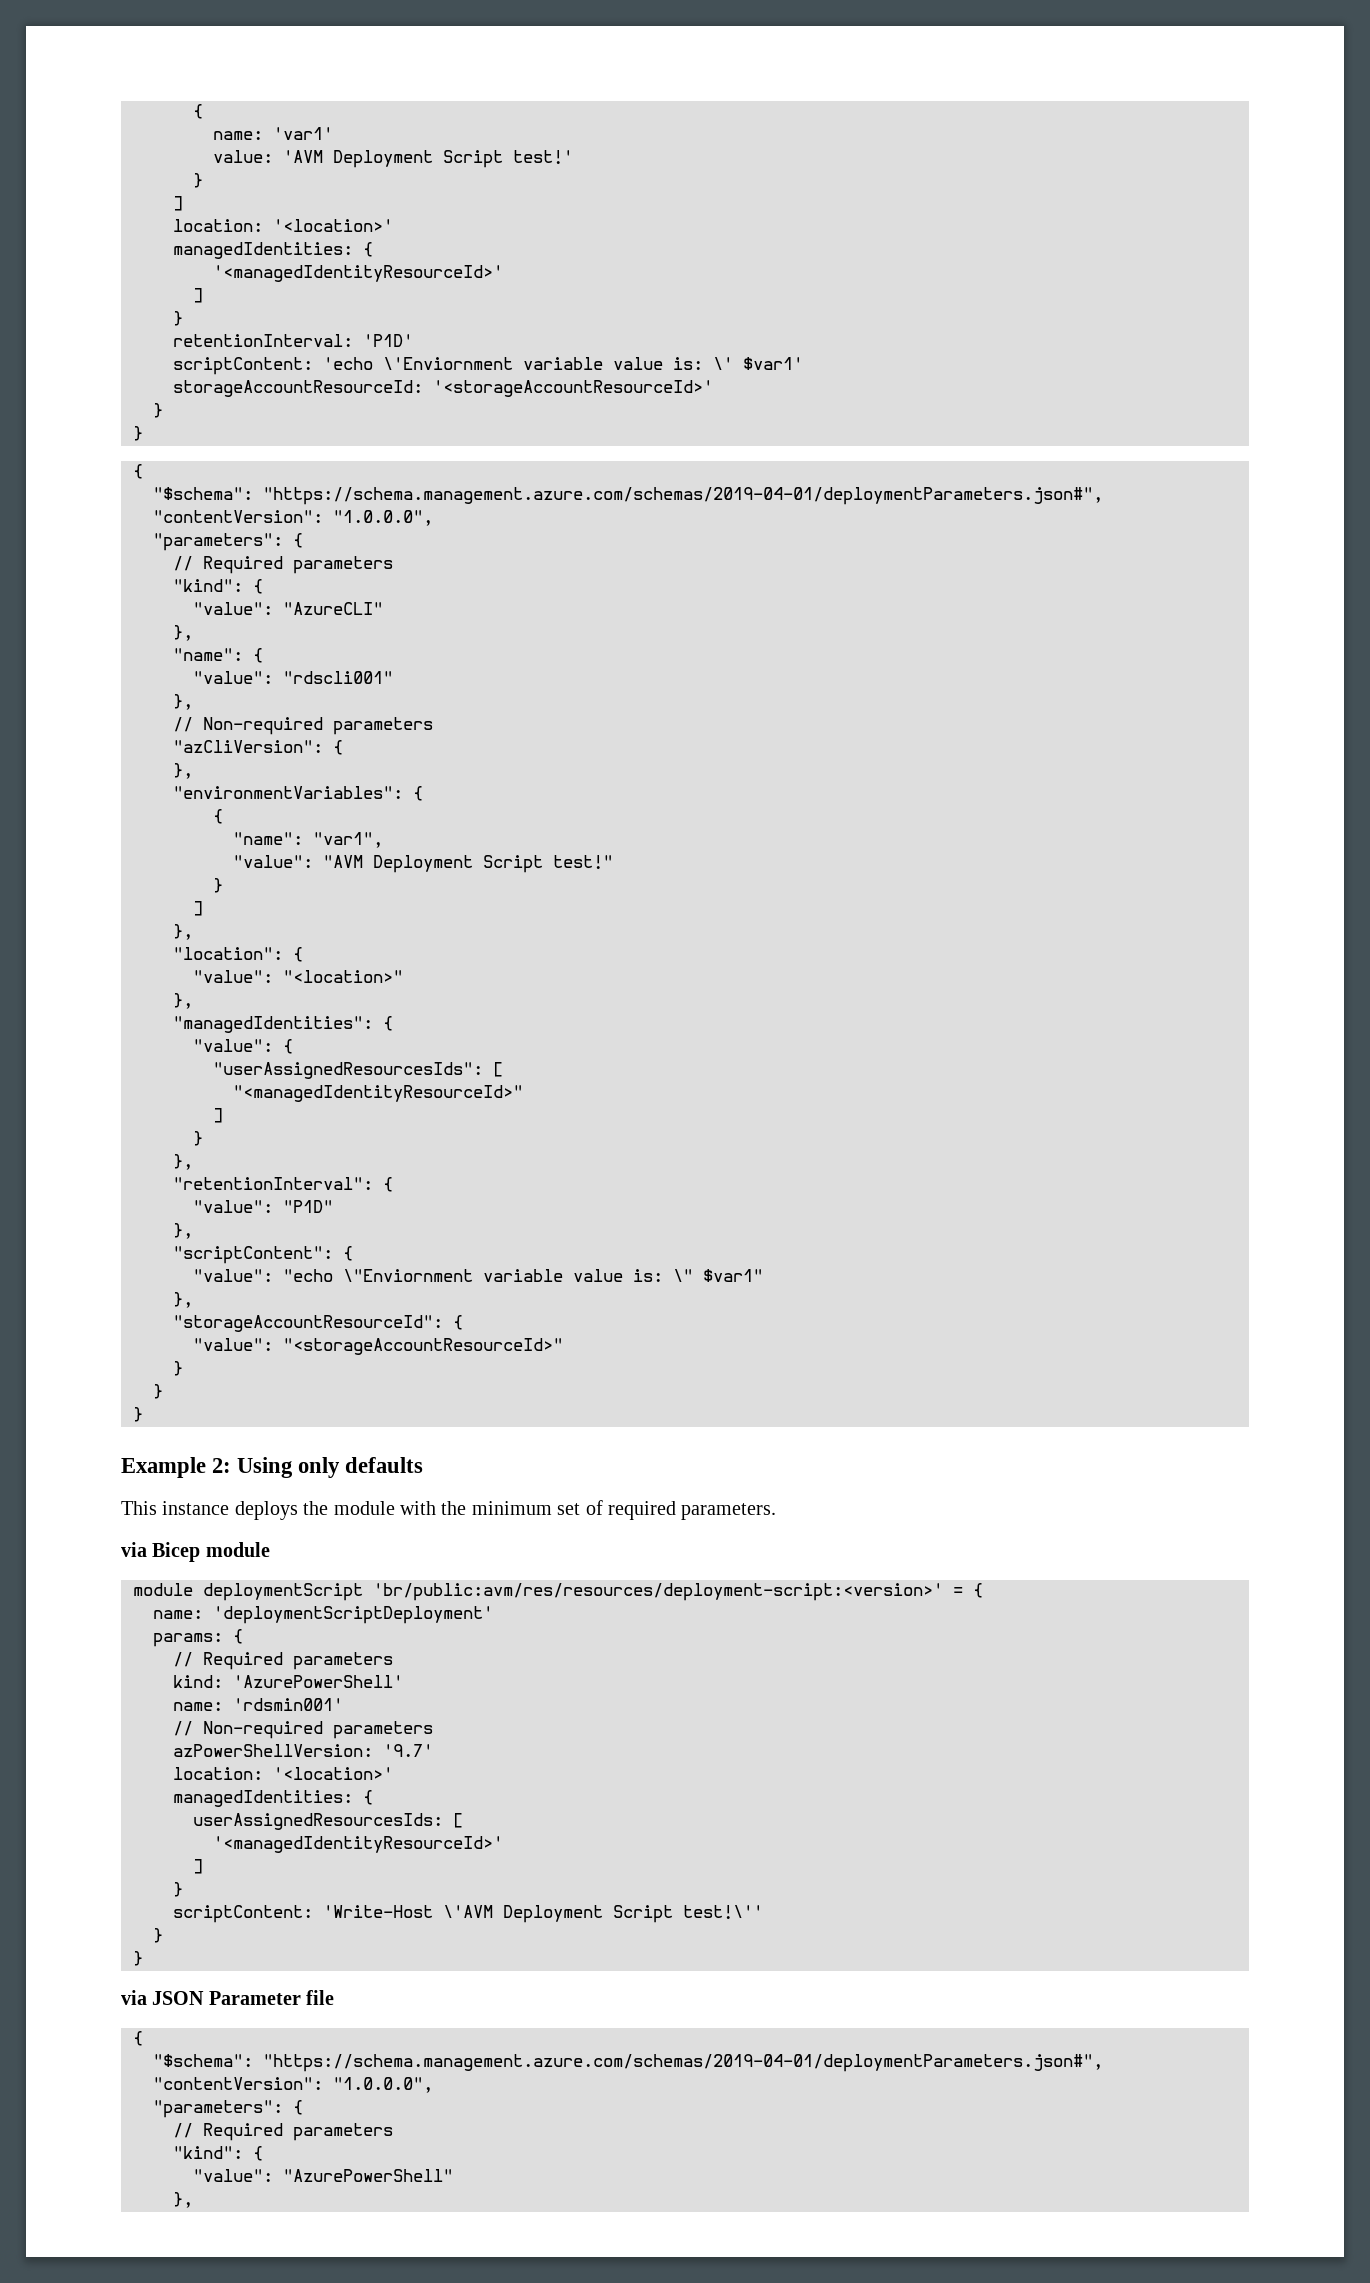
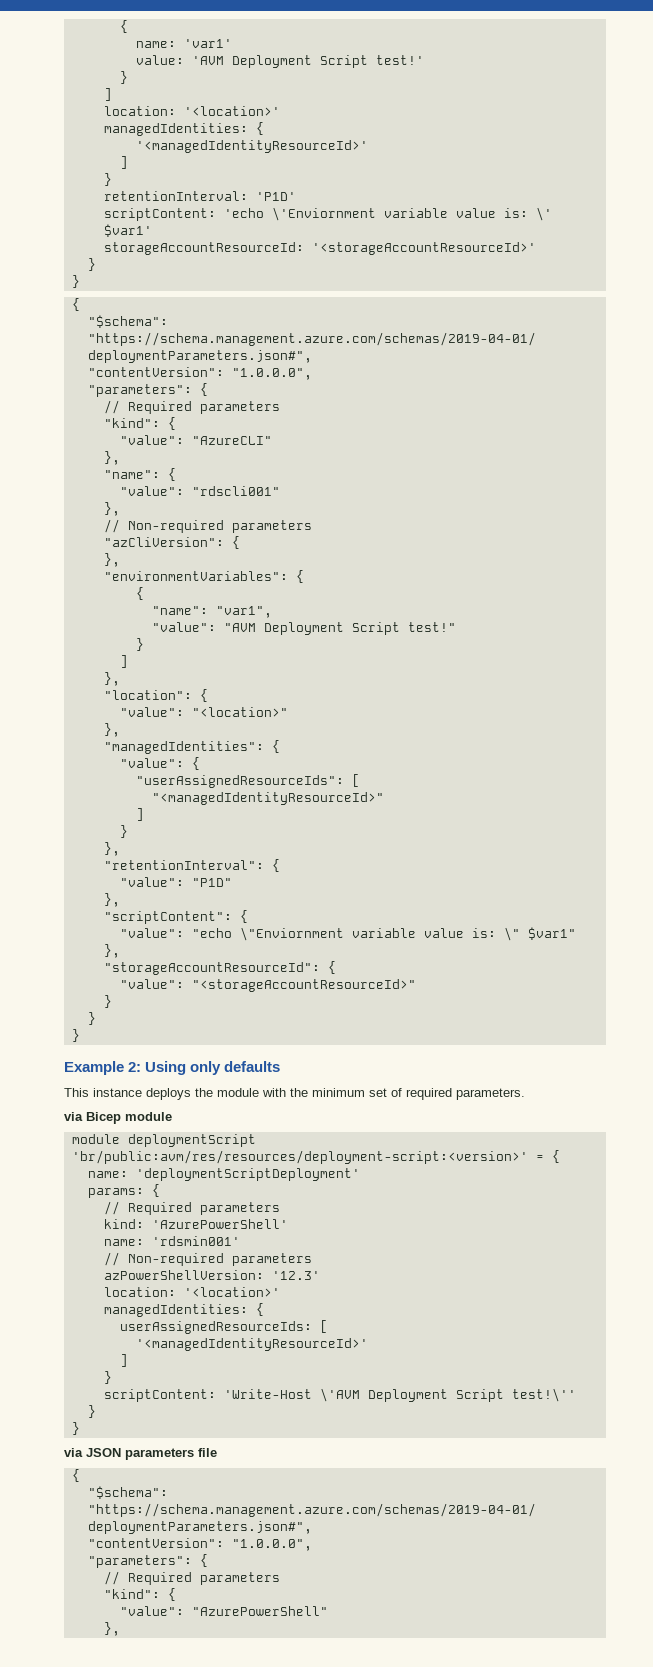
- "userAssignedResourcesIds": [
+ "userAssignedResourceIds": [
- azPowerShellVersion: '9.7'
+ azPowerShellVersion: '12.3'
  location: '<location>'
  managedIdentities: {
- userAssignedResourcesIds: [
+ userAssignedResourceIds: [
- via JSON Parameter file
+ via JSON parameters file

